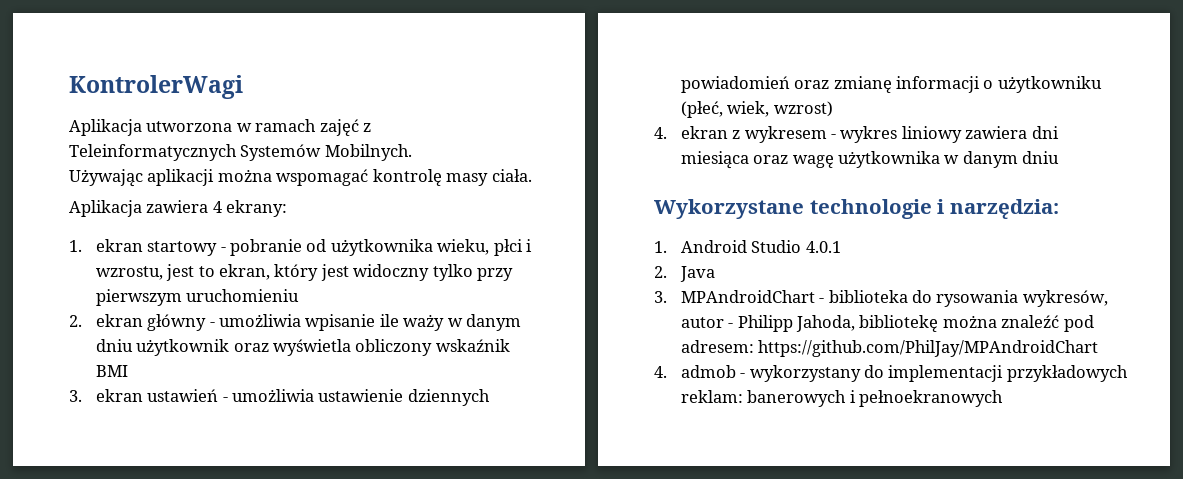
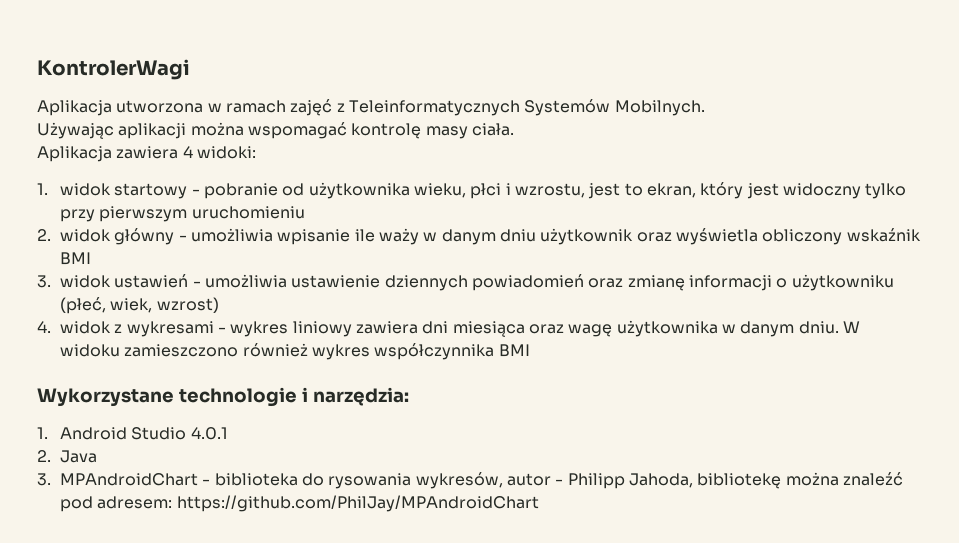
- Aplikacja zawiera 4 ekrany:
- 1. ekran startowy - pobranie od użytkownika wieku, płci i wzrostu, jest to ekran, który jest widoczny tylko przy pierwszym uruchomieniu
+ Aplikacja zawiera 4 widoki:
+ 1. widok startowy - pobranie od użytkownika wieku, płci i wzrostu, jest to ekran, który jest widoczny tylko przy pierwszym uruchomieniu
- 2. ekran główny - umożliwia wpisanie ile waży w danym dniu użytkownik oraz wyświetla obliczony wskaźnik BMI
+ 2. widok główny - umożliwia wpisanie ile waży w danym dniu użytkownik oraz wyświetla obliczony wskaźnik BMI
- 3. ekran ustawień - umożliwia ustawienie dziennych powiadomień oraz zmianę informacji o użytkowniku (płeć, wiek, wzrost)
+ 3. widok ustawień - umożliwia ustawienie dziennych powiadomień oraz zmianę informacji o użytkowniku (płeć, wiek, wzrost)
- 4. ekran z wykresem - wykres liniowy zawiera dni miesiąca oraz wagę użytkownika w danym dniu
+ 4. widok z wykresami - wykres liniowy zawiera dni miesiąca oraz wagę użytkownika w danym dniu. W widoku zamieszczono również wykres współczynnika BMI
- 4. admob - wykorzystany do implementacji przykładowych reklam: banerowych i pełnoekranowych

